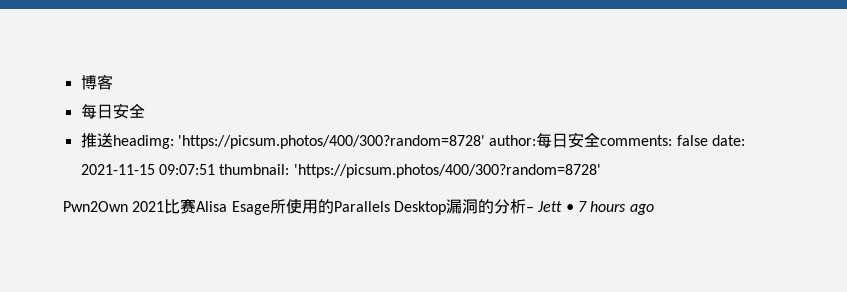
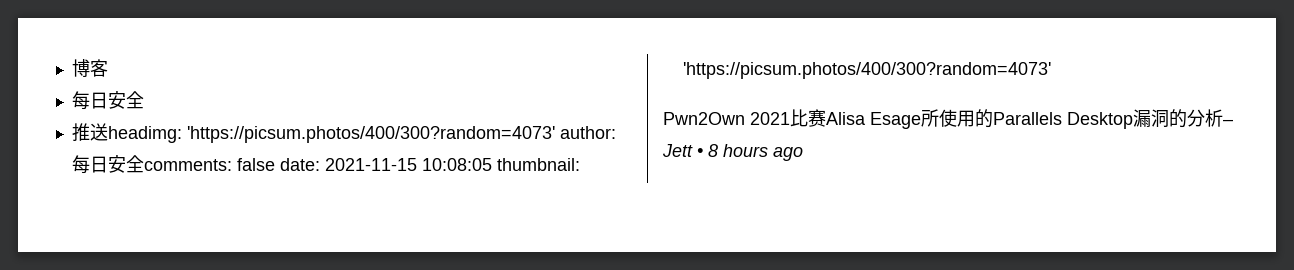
- 推送headimg: 'https://picsum.photos/400/300?random=8728' author:每日安全comments: false date: 2021-11-15 09:07:51 thumbnail: 'https://picsum.photos/400/300?random=8728'
+ 推送headimg: 'https://picsum.photos/400/300?random=4073' author:每日安全comments: false date: 2021-11-15 10:08:05 thumbnail: 'https://picsum.photos/400/300?random=4073'
- Pwn2Own 2021比赛Alisa Esage所使用的Parallels Desktop漏洞的分析– Jett • 7 hours ago
+ Pwn2Own 2021比赛Alisa Esage所使用的Parallels Desktop漏洞的分析– Jett • 8 hours ago

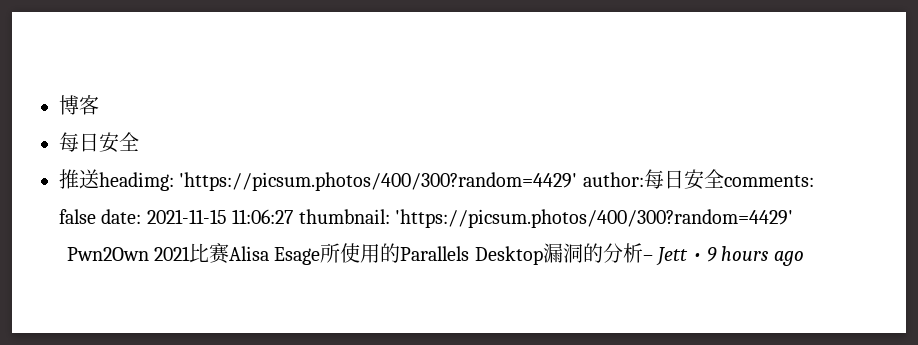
- 推送headimg: 'https://picsum.photos/400/300?random=4073' author:每日安全comments: false date: 2021-11-15 10:08:05 thumbnail: 'https://picsum.photos/400/300?random=4073'
+ 推送headimg: 'https://picsum.photos/400/300?random=4429' author:每日安全comments: false date: 2021-11-15 11:06:27 thumbnail: 'https://picsum.photos/400/300?random=4429'
- Pwn2Own 2021比赛Alisa Esage所使用的Parallels Desktop漏洞的分析– Jett • 8 hours ago
+ Pwn2Own 2021比赛Alisa Esage所使用的Parallels Desktop漏洞的分析– Jett • 9 hours ago

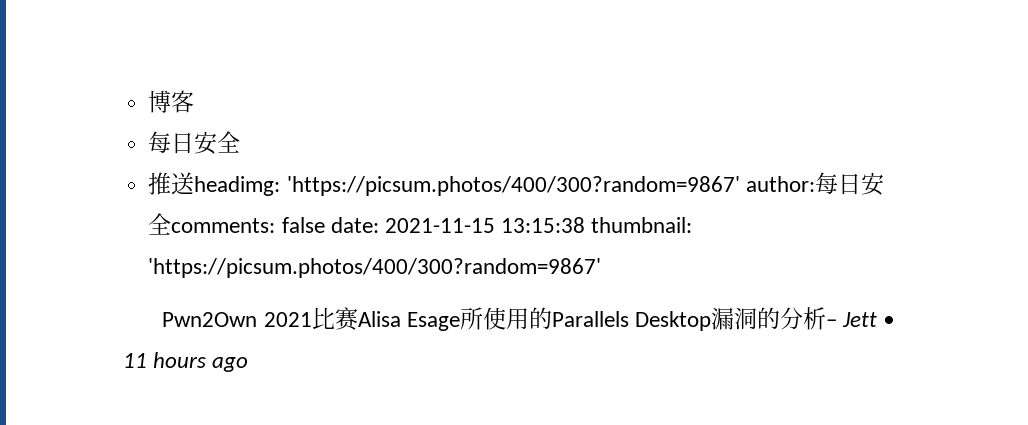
- 推送headimg: 'https://picsum.photos/400/300?random=4429' author:每日安全comments: false date: 2021-11-15 11:06:27 thumbnail: 'https://picsum.photos/400/300?random=4429'
+ 推送headimg: 'https://picsum.photos/400/300?random=9867' author:每日安全comments: false date: 2021-11-15 13:15:38 thumbnail: 'https://picsum.photos/400/300?random=9867'
- Pwn2Own 2021比赛Alisa Esage所使用的Parallels Desktop漏洞的分析– Jett • 9 hours ago
+ Pwn2Own 2021比赛Alisa Esage所使用的Parallels Desktop漏洞的分析– Jett • 11 hours ago

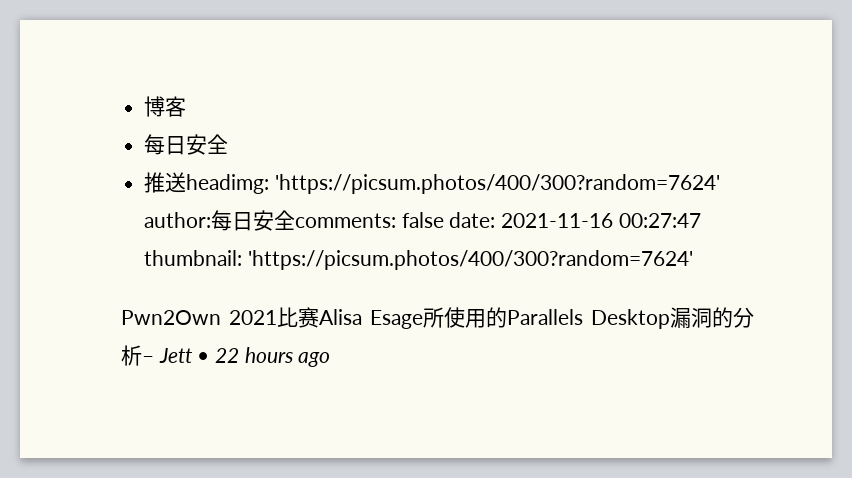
- 推送headimg: 'https://picsum.photos/400/300?random=9867' author:每日安全comments: false date: 2021-11-15 13:15:38 thumbnail: 'https://picsum.photos/400/300?random=9867'
+ 推送headimg: 'https://picsum.photos/400/300?random=7624' author:每日安全comments: false date: 2021-11-16 00:27:47 thumbnail: 'https://picsum.photos/400/300?random=7624'
- Pwn2Own 2021比赛Alisa Esage所使用的Parallels Desktop漏洞的分析– Jett • 11 hours ago
+ Pwn2Own 2021比赛Alisa Esage所使用的Parallels Desktop漏洞的分析– Jett • 22 hours ago

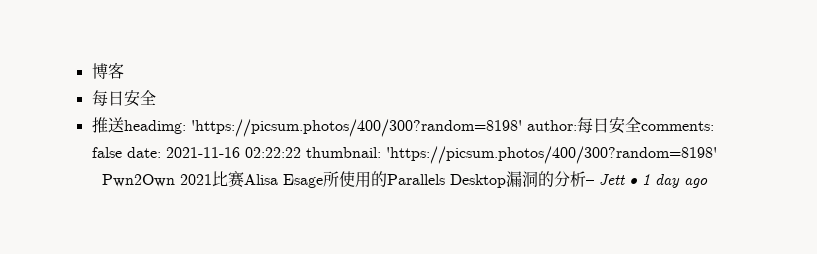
- 推送headimg: 'https://picsum.photos/400/300?random=7624' author:每日安全comments: false date: 2021-11-16 00:27:47 thumbnail: 'https://picsum.photos/400/300?random=7624'
+ 推送headimg: 'https://picsum.photos/400/300?random=8198' author:每日安全comments: false date: 2021-11-16 02:22:22 thumbnail: 'https://picsum.photos/400/300?random=8198'
- Pwn2Own 2021比赛Alisa Esage所使用的Parallels Desktop漏洞的分析– Jett • 22 hours ago
+ Pwn2Own 2021比赛Alisa Esage所使用的Parallels Desktop漏洞的分析– Jett • 1 day ago

